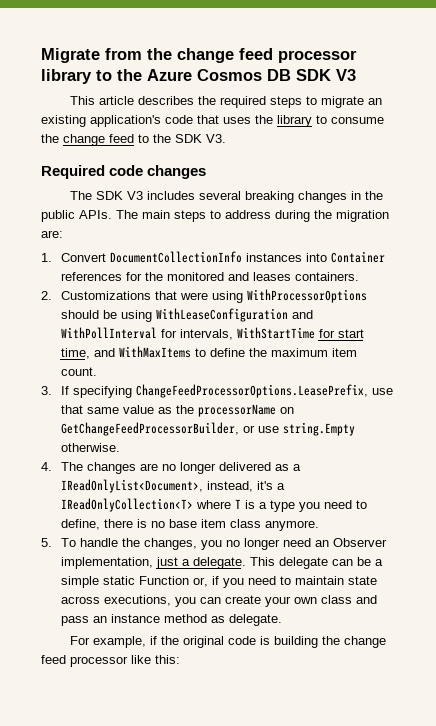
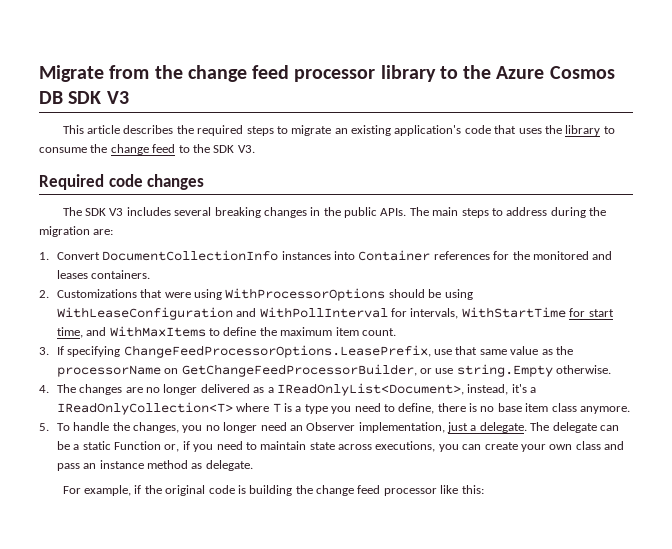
- This delegate can be a simple static Function or, if you need to maintain state across executions, you can create your own class and pass an instance method as delegate.
+ The delegate can be a static Function or, if you need to maintain state across executions, you can create your own class and pass an instance method as delegate.

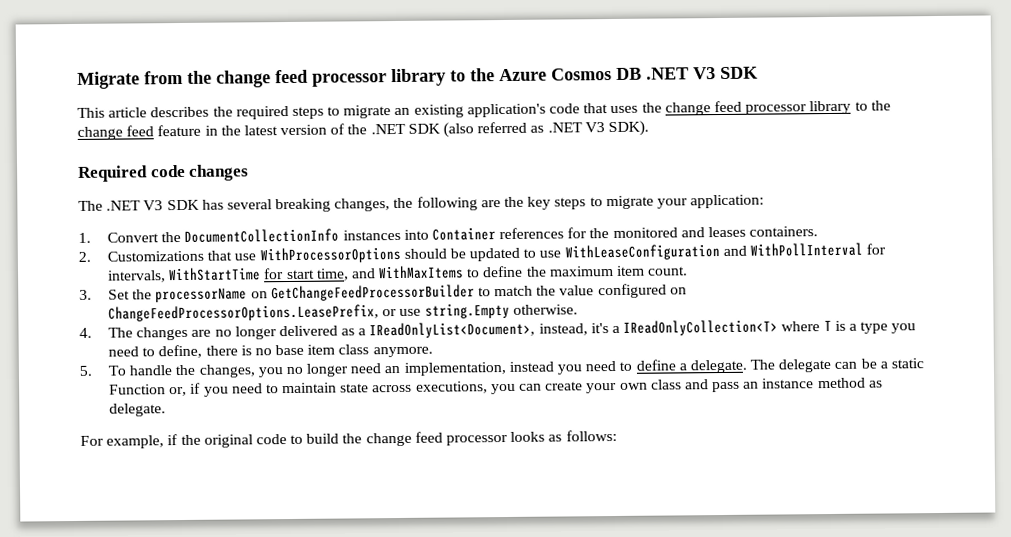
- Migrate from the change feed processor library to the Azure Cosmos DB SDK V3
+ Migrate from the change feed processor library to the Azure Cosmos DB .NET V3 SDK
- This article describes the required steps to migrate an existing application's code that uses the library to consume the change feed to the SDK V3.
+ This article describes the required steps to migrate an existing application's code that uses the change feed processor library to the change feed feature in the latest version of the .NET SDK (also referred as .NET V3 SDK).
  Required code changes
- The SDK V3 includes several breaking changes in the public APIs. The main steps to address during the migration are:
+ The .NET V3 SDK has several breaking changes, the following are the key steps to migrate your application:
- 1. Convert DocumentCollectionInfo instances into Container references for the monitored and leases containers.
+ 1. Convert the DocumentCollectionInfo instances into Container references for the monitored and leases containers.
- 2. Customizations that were using WithProcessorOptions should be using WithLeaseConfiguration and WithPollInterval for intervals, WithStartTime for start time, and WithMaxItems to define the maximum item count.
+ 2. Customizations that use WithProcessorOptions should be updated to use WithLeaseConfiguration and WithPollInterval for intervals, WithStartTime for start time, and WithMaxItems to define the maximum item count.
- 3. If specifying ChangeFeedProcessorOptions.LeasePrefix, use that same value as the processorName on GetChangeFeedProcessorBuilder, or use string.Empty otherwise.
+ 3. Set the processorName on GetChangeFeedProcessorBuilder to match the value configured on ChangeFeedProcessorOptions.LeasePrefix, or use string.Empty otherwise.
- 5. To handle the changes, you no longer need an Observer implementation, just a delegate.
+ 5. To handle the changes, you no longer need an implementation, instead you need to define a delegate.
- For example, if the original code is building the change feed processor like this:
+ For example, if the original code to build the change feed processor looks as follows:

